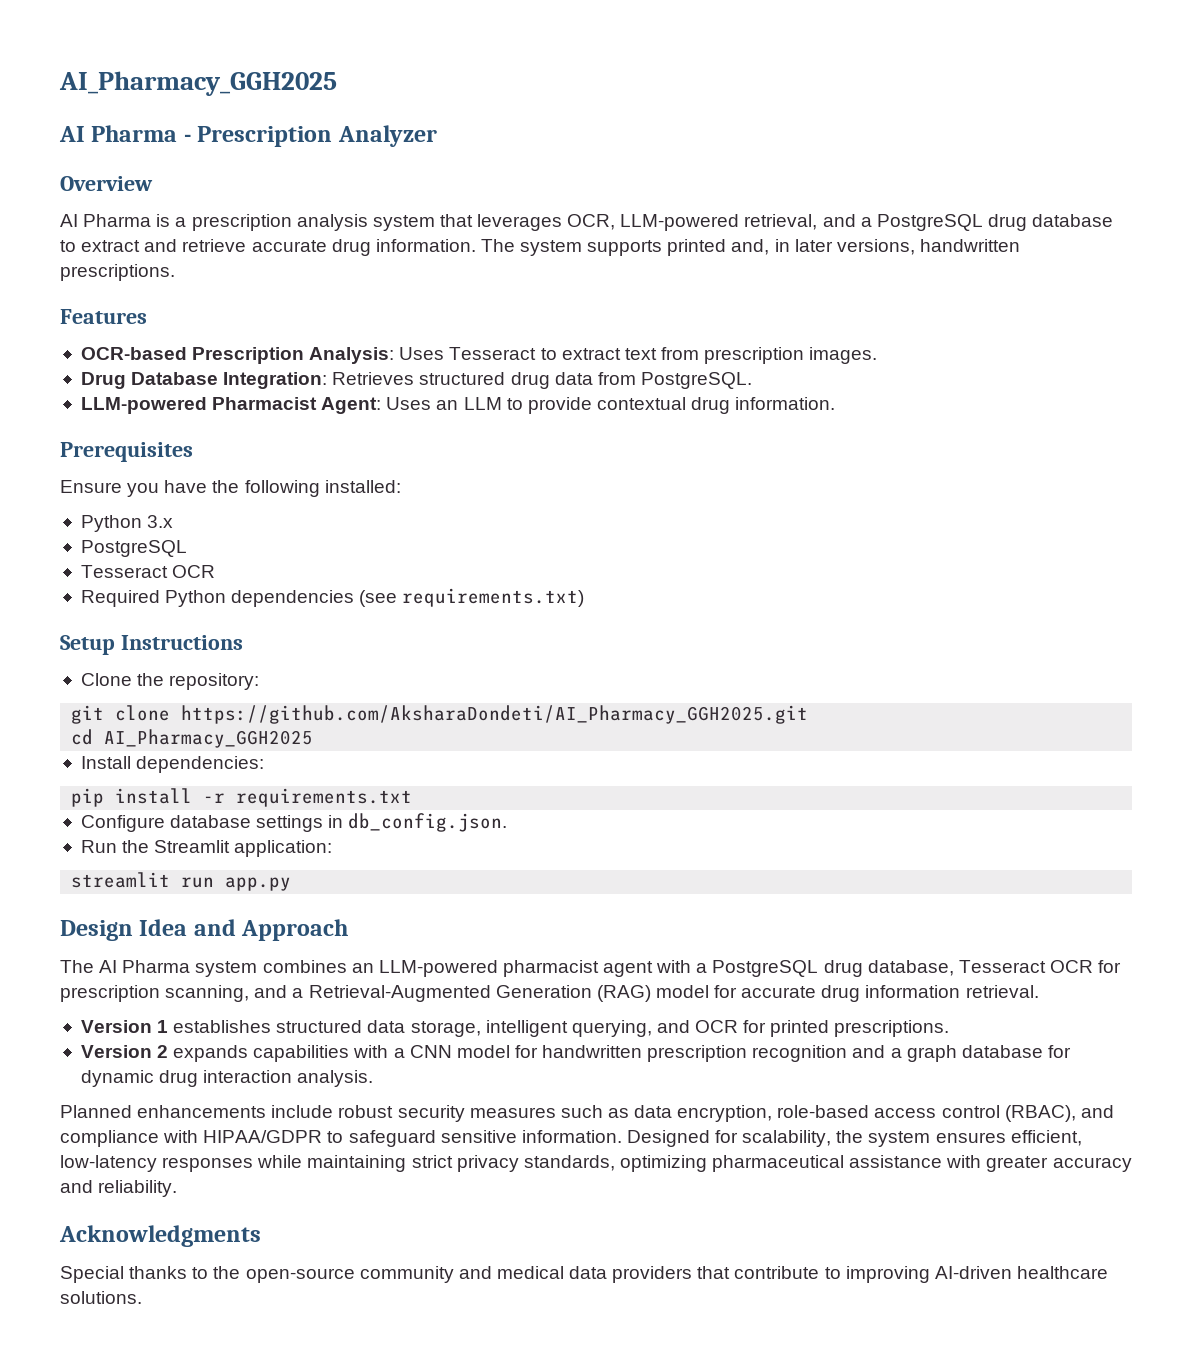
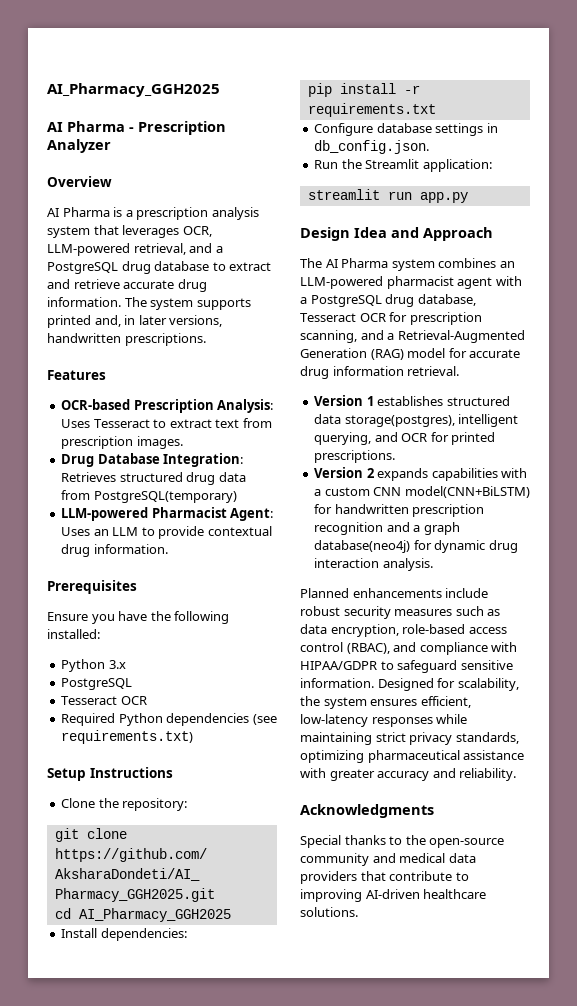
- Drug Database Integration: Retrieves structured drug data from PostgreSQL.
+ Drug Database Integration: Retrieves structured drug data from PostgreSQL(temporary)
- Version 1 establishes structured data storage, intelligent querying, and OCR for printed prescriptions.
+ Version 1 establishes structured data storage(postgres), intelligent querying, and OCR for printed prescriptions.
- Version 2 expands capabilities with a CNN model for handwritten prescription recognition and a graph database for dynamic drug interaction analysis.
+ Version 2 expands capabilities with a custom CNN model(CNN+BiLSTM) for handwritten prescription recognition and a graph database(neo4j) for dynamic drug interaction analysis.

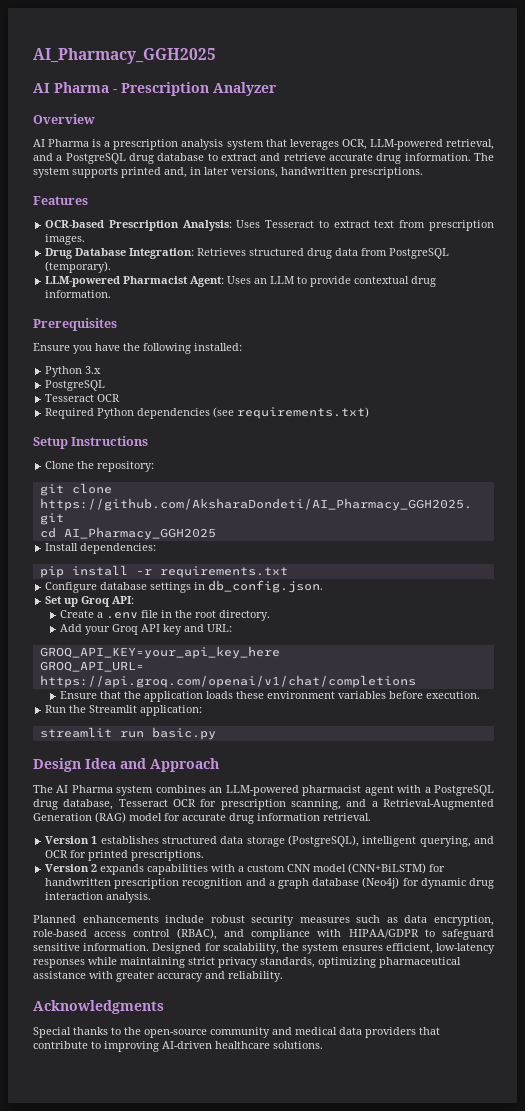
- Drug Database Integration: Retrieves structured drug data from PostgreSQL(temporary)
+ Drug Database Integration: Retrieves structured drug data from PostgreSQL (temporary).
+ Set up Groq API:
+ Create a .env file in the root directory.
+ Add your Groq API key and URL:
+ GROQ_API_KEY=your_api_key_here
+ GROQ_API_URL= https://api.groq.com/openai/v1/chat/completions
+ Ensure that the application loads these environment variables before execution.
- streamlit run app.py
+ streamlit run basic.py
- Version 1 establishes structured data storage(postgres), intelligent querying, and OCR for printed prescriptions.
+ Version 1 establishes structured data storage (PostgreSQL), intelligent querying, and OCR for printed prescriptions.
- Version 2 expands capabilities with a custom CNN model(CNN+BiLSTM) for handwritten prescription recognition and a graph database(neo4j) for dynamic drug interaction analysis.
+ Version 2 expands capabilities with a custom CNN model (CNN+BiLSTM) for handwritten prescription recognition and a graph database (Neo4j) for dynamic drug interaction analysis.

